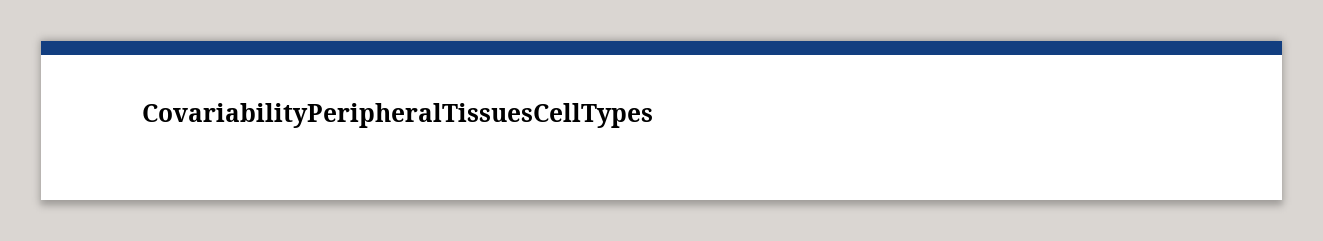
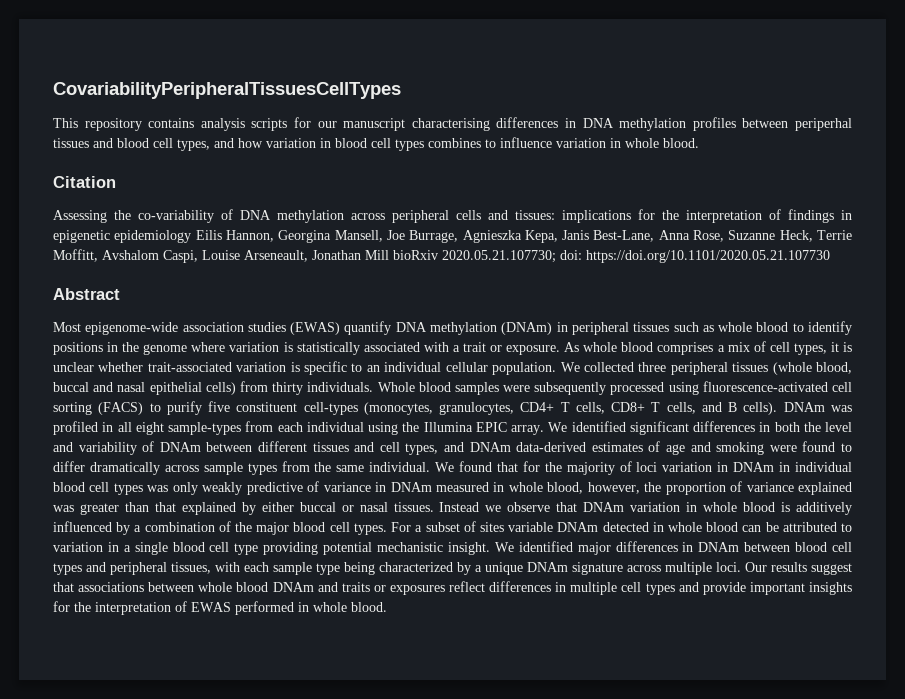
+ This repository contains analysis scripts for our manuscript characterising differences in DNA methylation profiles between periperhal tissues and blood cell types, and how variation in blood cell types combines to influence variation in whole blood.
+ Citation
+ Assessing the co-variability of DNA methylation across peripheral cells and tissues: implications for the interpretation of findings in epigenetic epidemiology Eilis Hannon, Georgina Mansell, Joe Burrage, Agnieszka Kepa, Janis Best-Lane, Anna Rose, Suzanne Heck, Terrie Moffitt, Avshalom Caspi, Louise Arseneault, Jonathan Mill bioRxiv 2020.05.21.107730; doi: https://doi.org/10.1101/2020.05.21.107730
+ Abstract
+ Most epigenome-wide association studies (EWAS) quantify DNA methylation (DNAm) in peripheral tissues such as whole blood to identify positions in the genome where variation is statistically associated with a trait or exposure. As whole blood comprises a mix of cell types, it is unclear whether trait-associated variation is specific to an individual cellular population. We collected three peripheral tissues (whole blood, buccal and nasal epithelial cells) from thirty individuals. Whole blood samples were subsequently processed using fluorescence-activated cell sorting (FACS) to purify five constituent cell-types (monocytes, granulocytes, CD4+ T cells, CD8+ T cells, and B cells). DNAm was profiled in all eight sample-types from each individual using the Illumina EPIC array. We identified significant differences in both the level and variability of DNAm between different tissues and cell types, and DNAm data-derived estimates of age and smoking were found to differ dramatically across sample types from the same individual. We found that for the majority of loci variation in DNAm in individual blood cell types was only weakly predictive of variance in DNAm measured in whole blood, however, the proportion of variance explained was greater than that explained by either buccal or nasal tissues. Instead we observe that DNAm variation in whole blood is additively influenced by a combination of the major blood cell types. For a subset of sites variable DNAm detected in whole blood can be attributed to variation in a single blood cell type providing potential mechanistic insight. We identified major differences in DNAm between blood cell types and peripheral tissues, with each sample type being characterized by a unique DNAm signature across multiple loci. Our results suggest that associations between whole blood DNAm and traits or exposures reflect differences in multiple cell types and provide important insights for the interpretation of EWAS performed in whole blood.

